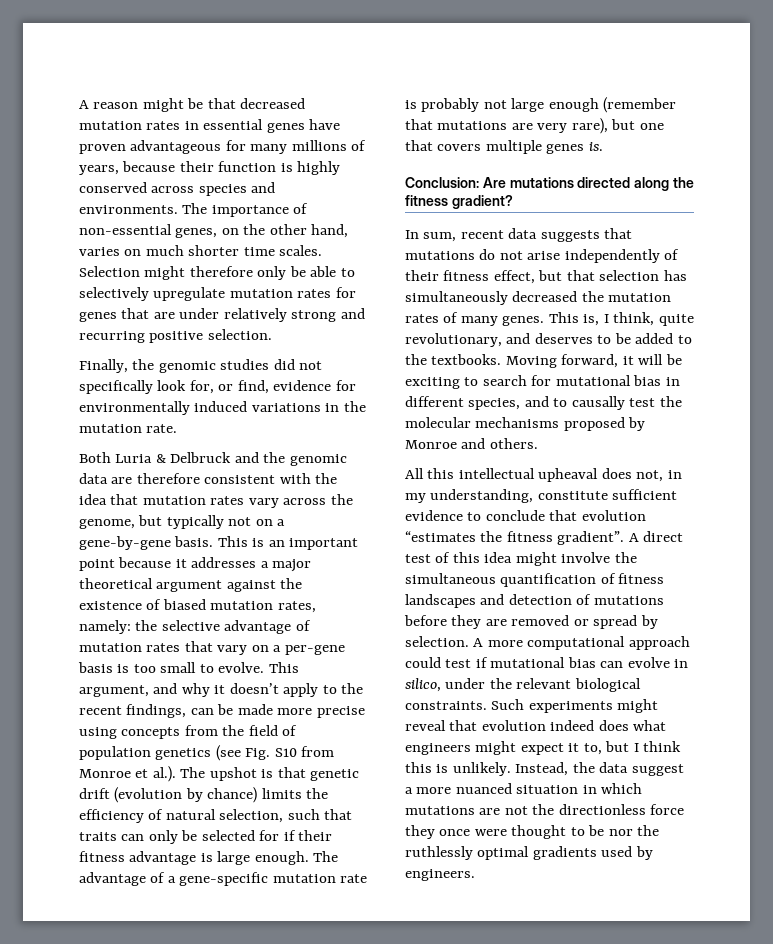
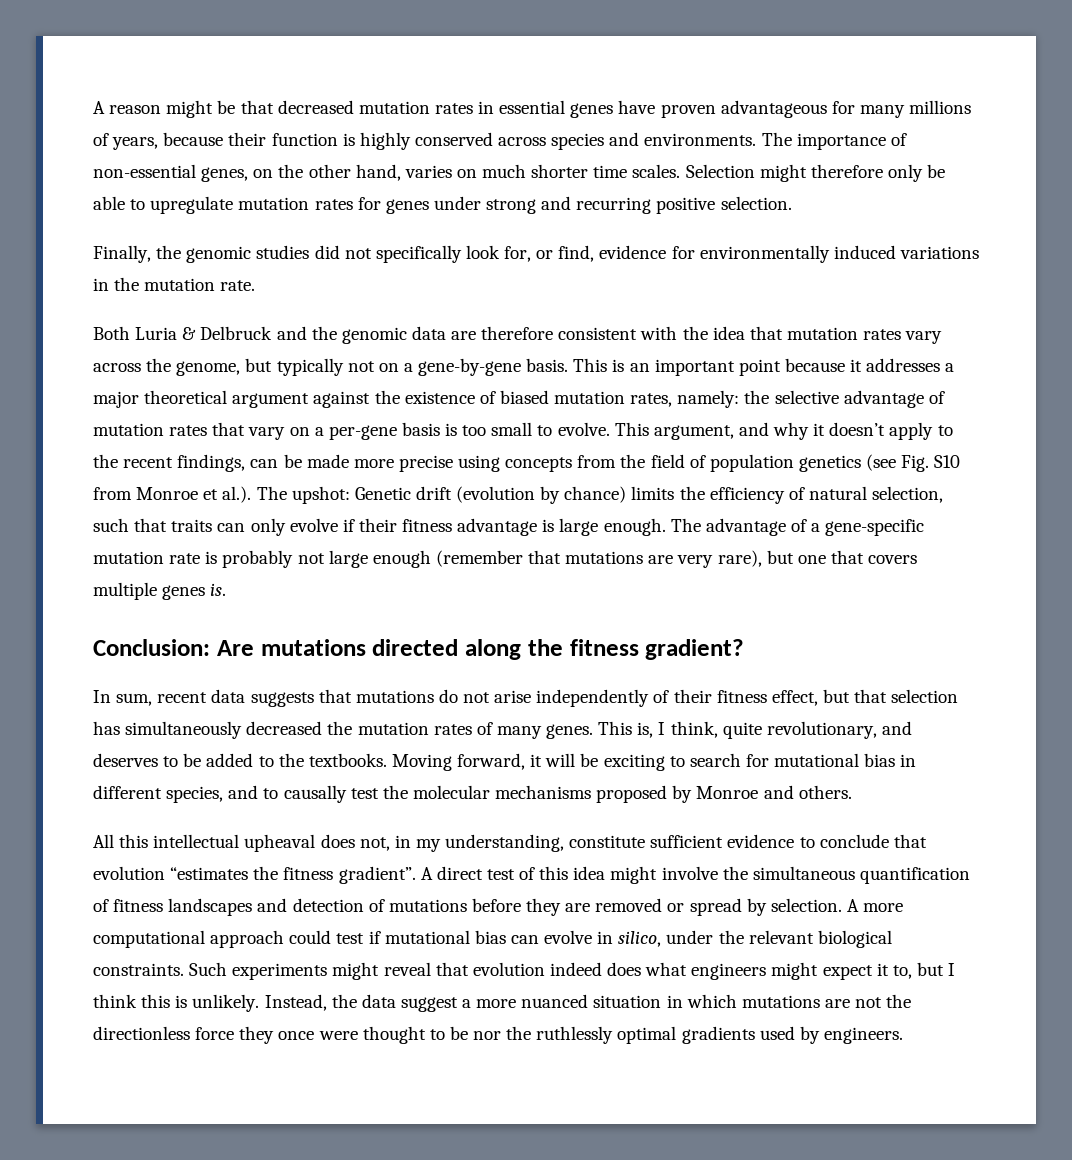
- Selection might therefore only be able to selectively upregulate mutation rates for genes that are under relatively strong and recurring positive selection.
+ Selection might therefore only be able to upregulate mutation rates for genes under strong and recurring positive selection.
- This argument, and why it doesn’t apply to the recent findings, can be made more precise using concepts from the field of population genetics (see Fig. S10 from Monroe et al.). The upshot is that genetic drift (evolution by chance) limits the efficiency of natural selection, such that traits can only be selected for if their fitness advantage is large enough.
+ This argument, and why it doesn’t apply to the recent findings, can be made more precise using concepts from the field of population genetics (see Fig. S10 from Monroe et al.). The upshot: Genetic drift (evolution by chance) limits the efficiency of natural selection, such that traits can only evolve if their fitness advantage is large enough.

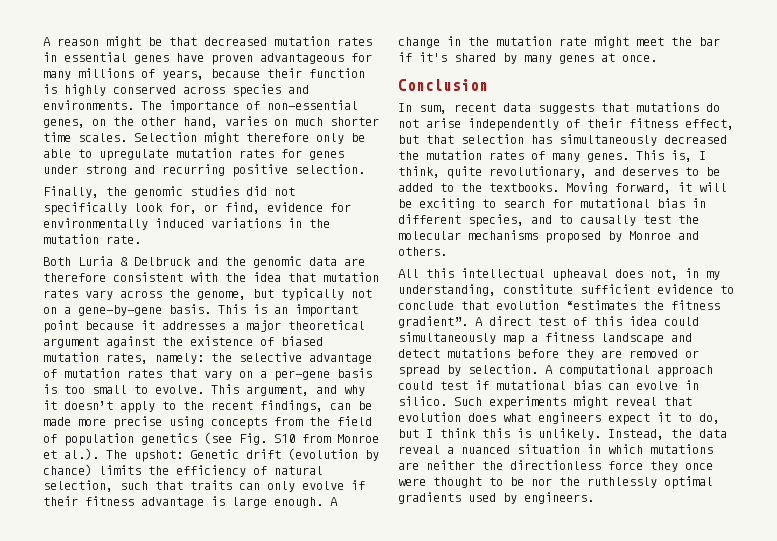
- The advantage of a gene-specific mutation rate is probably not large enough (remember that mutations are very rare), but one that covers multiple genes is.
- Conclusion: Are mutations directed along the fitness gradient?
+ A change in the mutation rate might meet the bar if it's shared by many genes at once.
+ Conclusion
- A direct test of this idea might involve the simultaneous quantification of fitness landscapes and detection of mutations before they are removed or spread by selection.
+ A direct test of this idea could simultaneously map a fitness landscape and detect mutations before they are removed or spread by selection.
- A more computational approach could test if mutational bias can evolve in silico, under the relevant biological constraints.
+ A computational approach could test if mutational bias can evolve in silico.
- Such experiments might reveal that evolution indeed does what engineers might expect it to, but I think this is unlikely.
+ Such experiments might reveal that evolution does what engineers expect it to do, but I think this is unlikely.
- Instead, the data suggest a more nuanced situation in which mutations are not the directionless force they once were thought to be nor the ruthlessly optimal gradients used by engineers.
+ Instead, the data reveal a nuanced situation in which mutations are neither the directionless force they once were thought to be nor the ruthlessly optimal gradients used by engineers.

